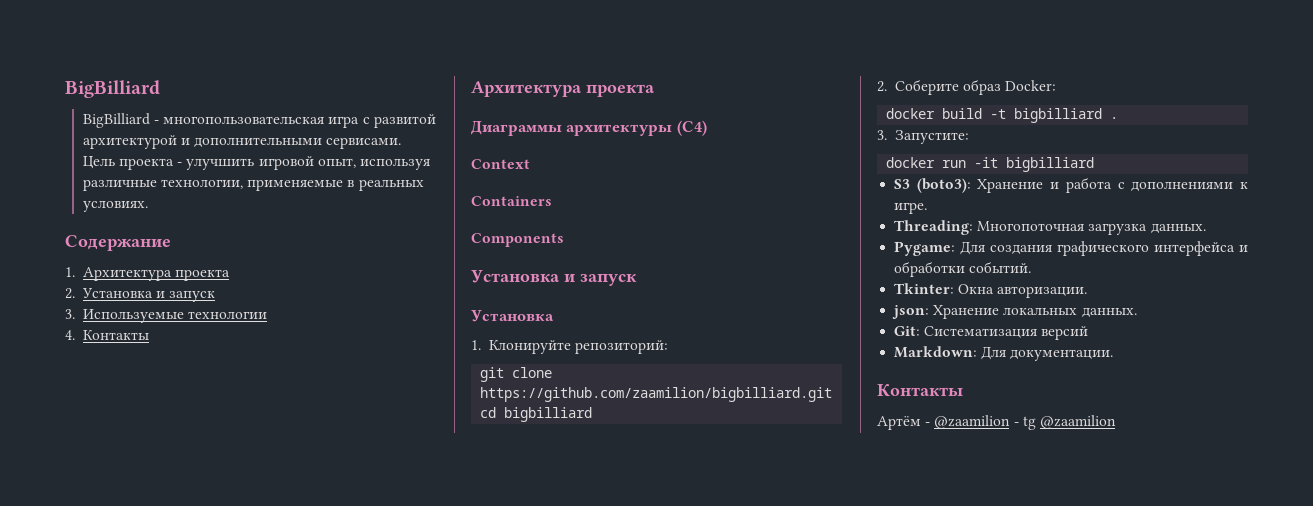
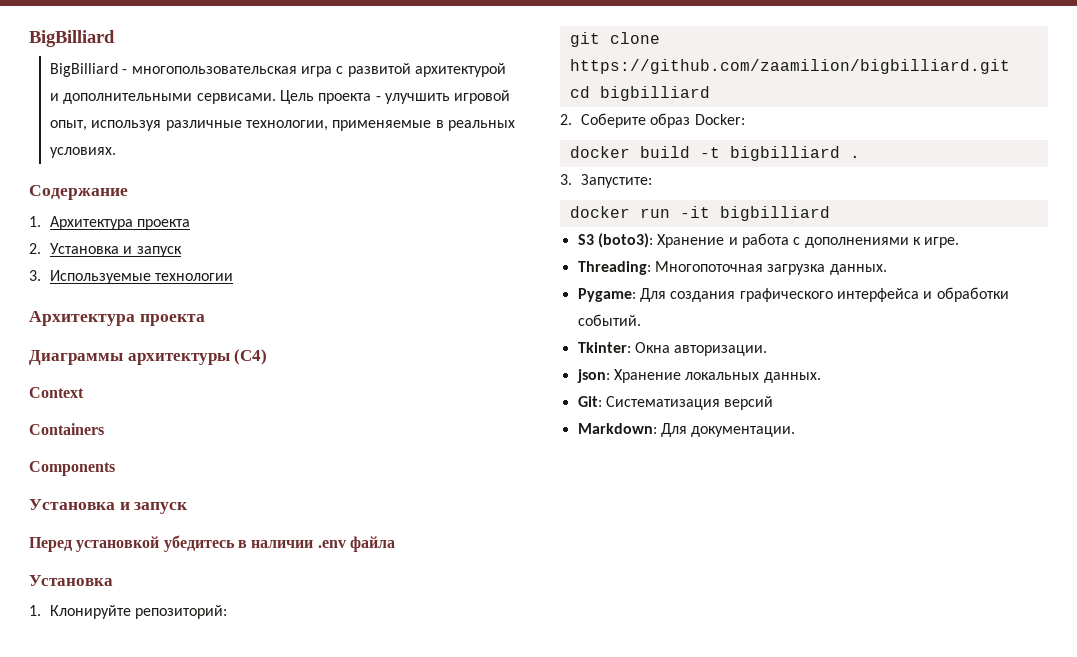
- 4. Контакты
+ Перед установкой убедитесь в наличии .env файла
  Markdown: Для документации.
- Контакты
- Артём - @zaamilion - tg @zaamilion

